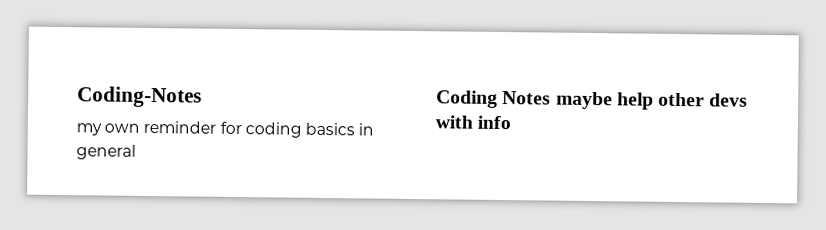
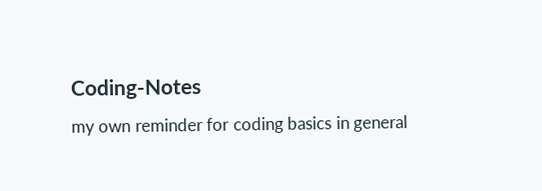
- Coding Notes maybe help other devs with info

